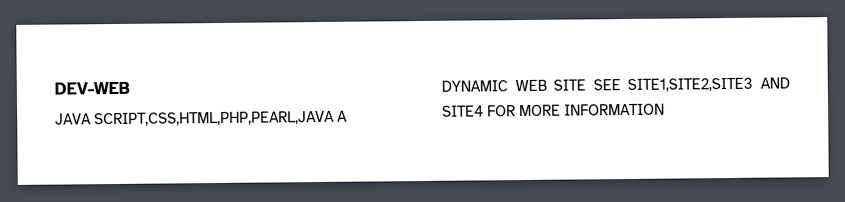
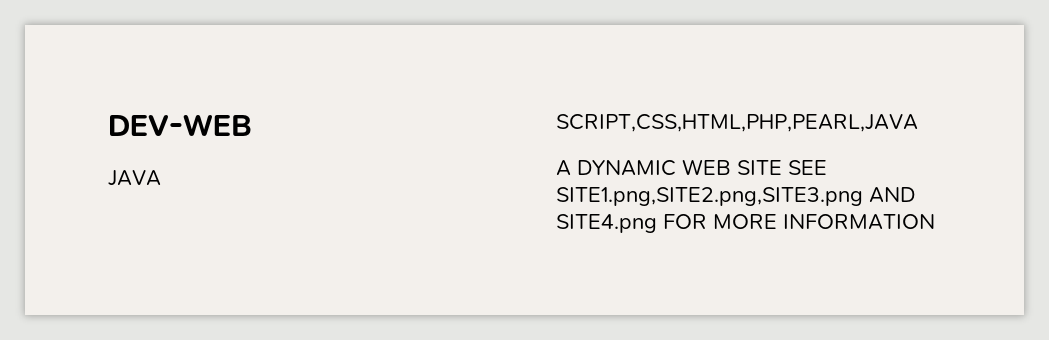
- JAVA SCRIPT,CSS,HTML,PHP,PEARL,JAVA A DYNAMIC WEB SITE SEE SITE1,SITE2,SITE3 AND SITE4 FOR MORE INFORMATION
+ JAVA SCRIPT,CSS,HTML,PHP,PEARL,JAVA
+ A DYNAMIC WEB SITE SEE SITE1.png,SITE2.png,SITE3.png AND SITE4.png FOR MORE INFORMATION

